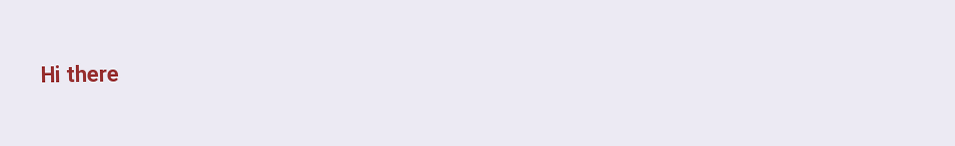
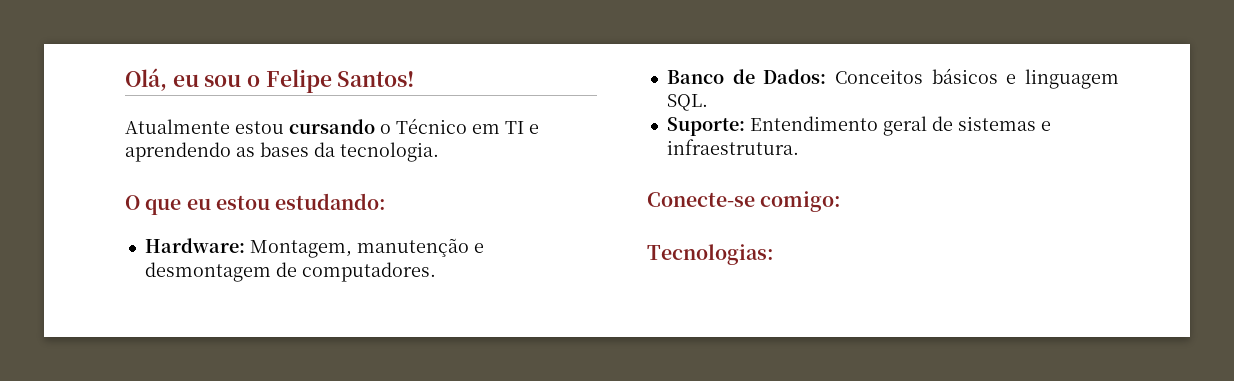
- Hi there
+ Olá, eu sou o Felipe Santos!
+ Atualmente estou cursando o Técnico em TI e aprendendo as bases da tecnologia.
+ O que eu estou estudando:
+ Hardware: Montagem, manutenção e desmontagem de computadores.
+ Banco de Dados: Conceitos básicos e linguagem SQL.
+ Suporte: Entendimento geral de sistemas e infraestrutura.
+ Conecte-se comigo:
+ Tecnologias:

